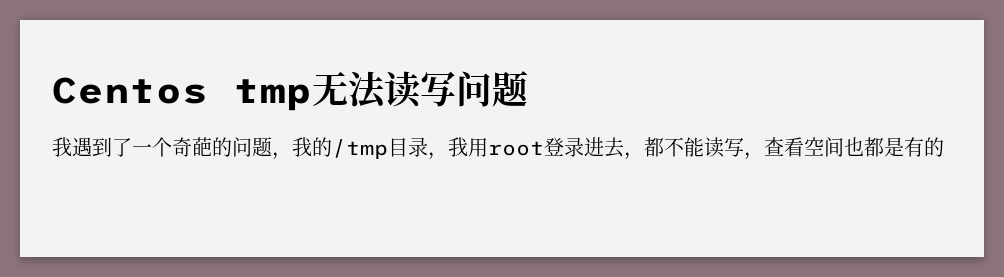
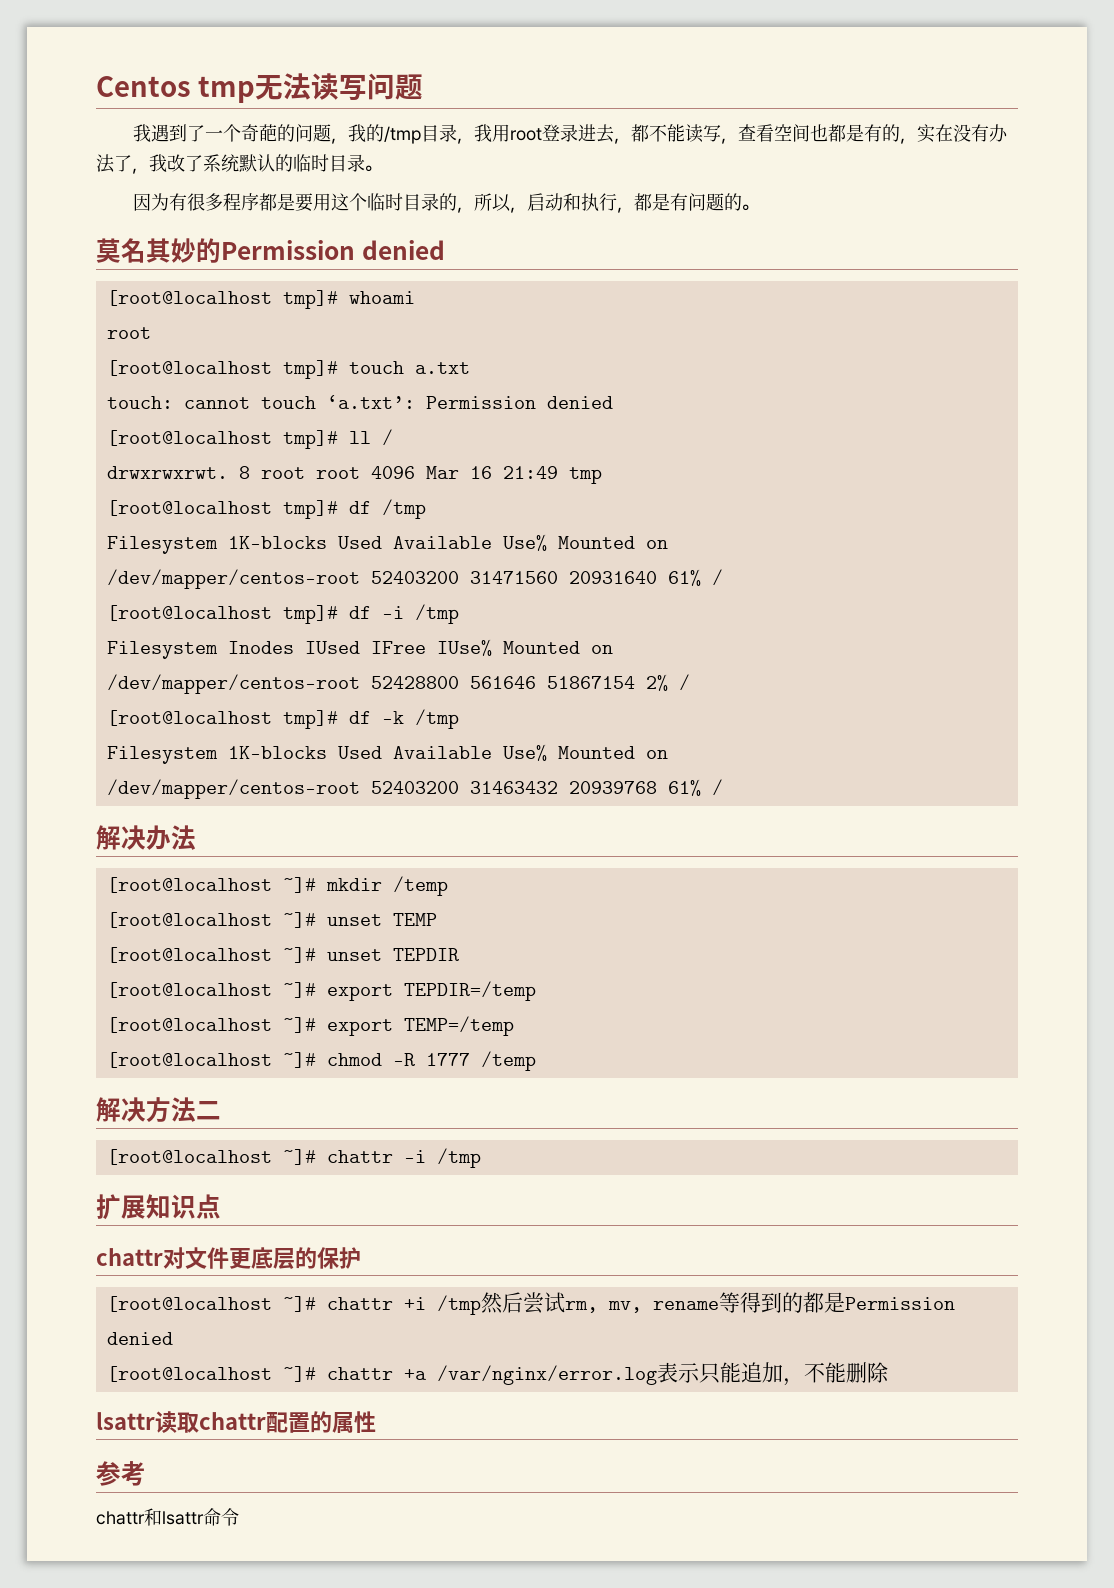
- 我遇到了一个奇葩的问题，我的/tmp目录，我用root登录进去，都不能读写，查看空间也都是有的
+ 我遇到了一个奇葩的问题，我的/tmp目录，我用root登录进去，都不能读写，查看空间也都是有的，实在没有办法了，我改了系统默认的临时目录。
+ 因为有很多程序都是要用这个临时目录的，所以，启动和执行，都是有问题的。
+ 莫名其妙的Permission denied
+ [root@localhost tmp]# whoami
+ root
+ [root@localhost tmp]# touch a.txt
+ touch: cannot touch ‘a.txt’: Permission denied
+ [root@localhost tmp]# ll /
+ drwxrwxrwt. 8 root root 4096 Mar 16 21:49 tmp
+ [root@localhost tmp]# df /tmp
+ Filesystem 1K-blocks Used Available Use% Mounted on
+ /dev/mapper/centos-root 52403200 31471560 20931640 61% /
+ [root@localhost tmp]# df -i /tmp
+ Filesystem Inodes IUsed IFree IUse% Mounted on
+ /dev/mapper/centos-root 52428800 561646 51867154 2% /
+ [root@localhost tmp]# df -k /tmp
+ Filesystem 1K-blocks Used Available Use% Mounted on
+ /dev/mapper/centos-root 52403200 31463432 20939768 61% /
+ 解决办法
+ [root@localhost ~]# mkdir /temp
+ [root@localhost ~]# unset TEMP
+ [root@localhost ~]# unset TEPDIR
+ [root@localhost ~]# export TEPDIR=/temp
+ [root@localhost ~]# export TEMP=/temp
+ [root@localhost ~]# chmod -R 1777 /temp
+ 解决方法二
+ [root@localhost ~]# chattr -i /tmp
+ 扩展知识点
+ chattr对文件更底层的保护
+ [root@localhost ~]# chattr +i /tmp然后尝试rm, mv, rename等得到的都是Permission denied
+ [root@localhost ~]# chattr +a /var/nginx/error.log表示只能追加，不能删除
+ lsattr读取chattr配置的属性
+ 参考
+ chattr和lsattr命令

